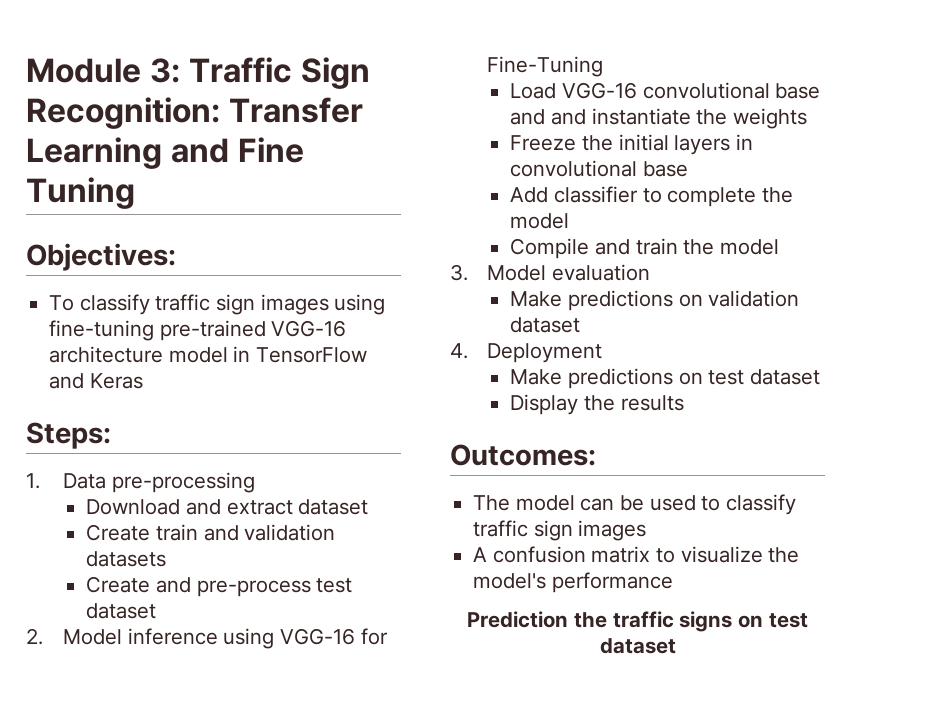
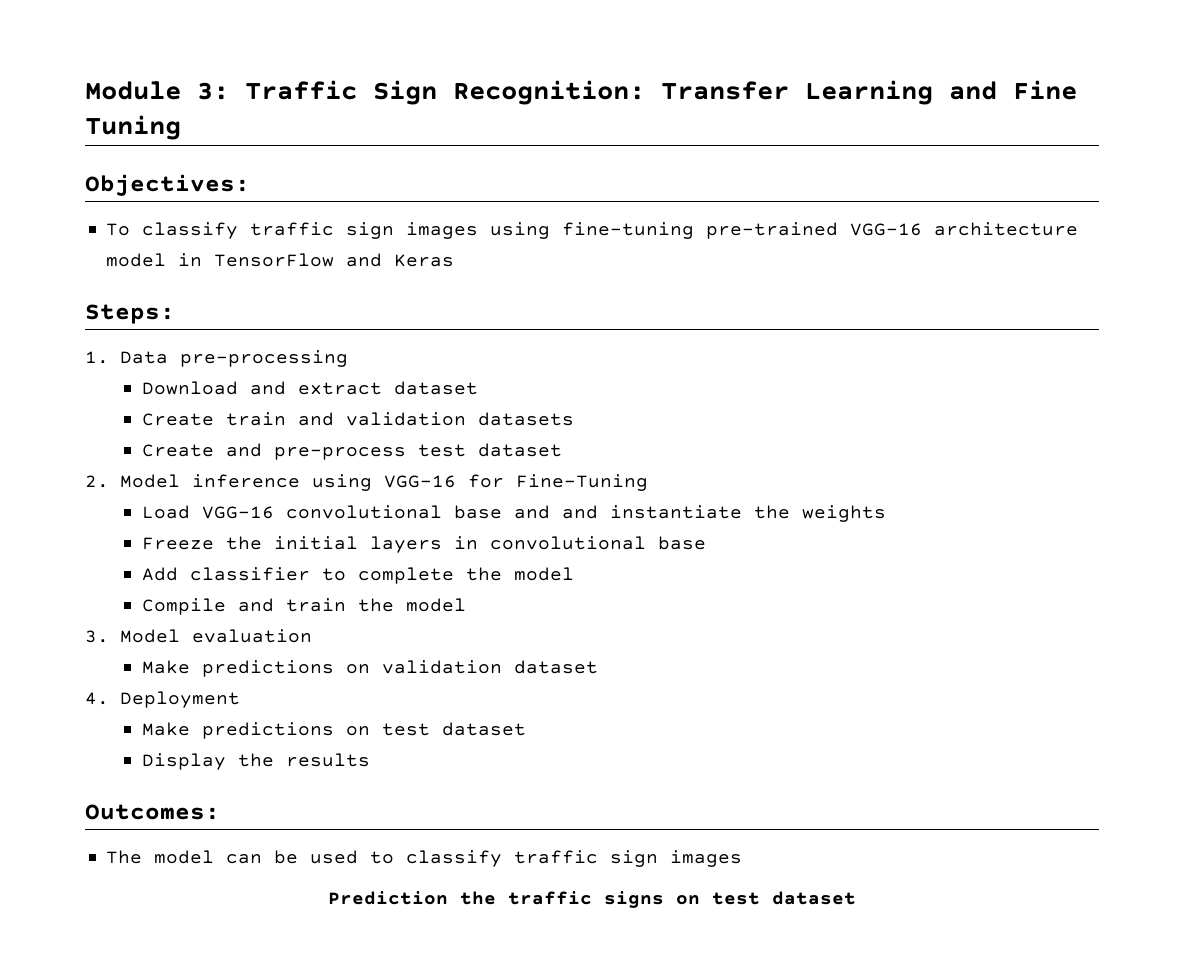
- A confusion matrix to visualize the model's performance

